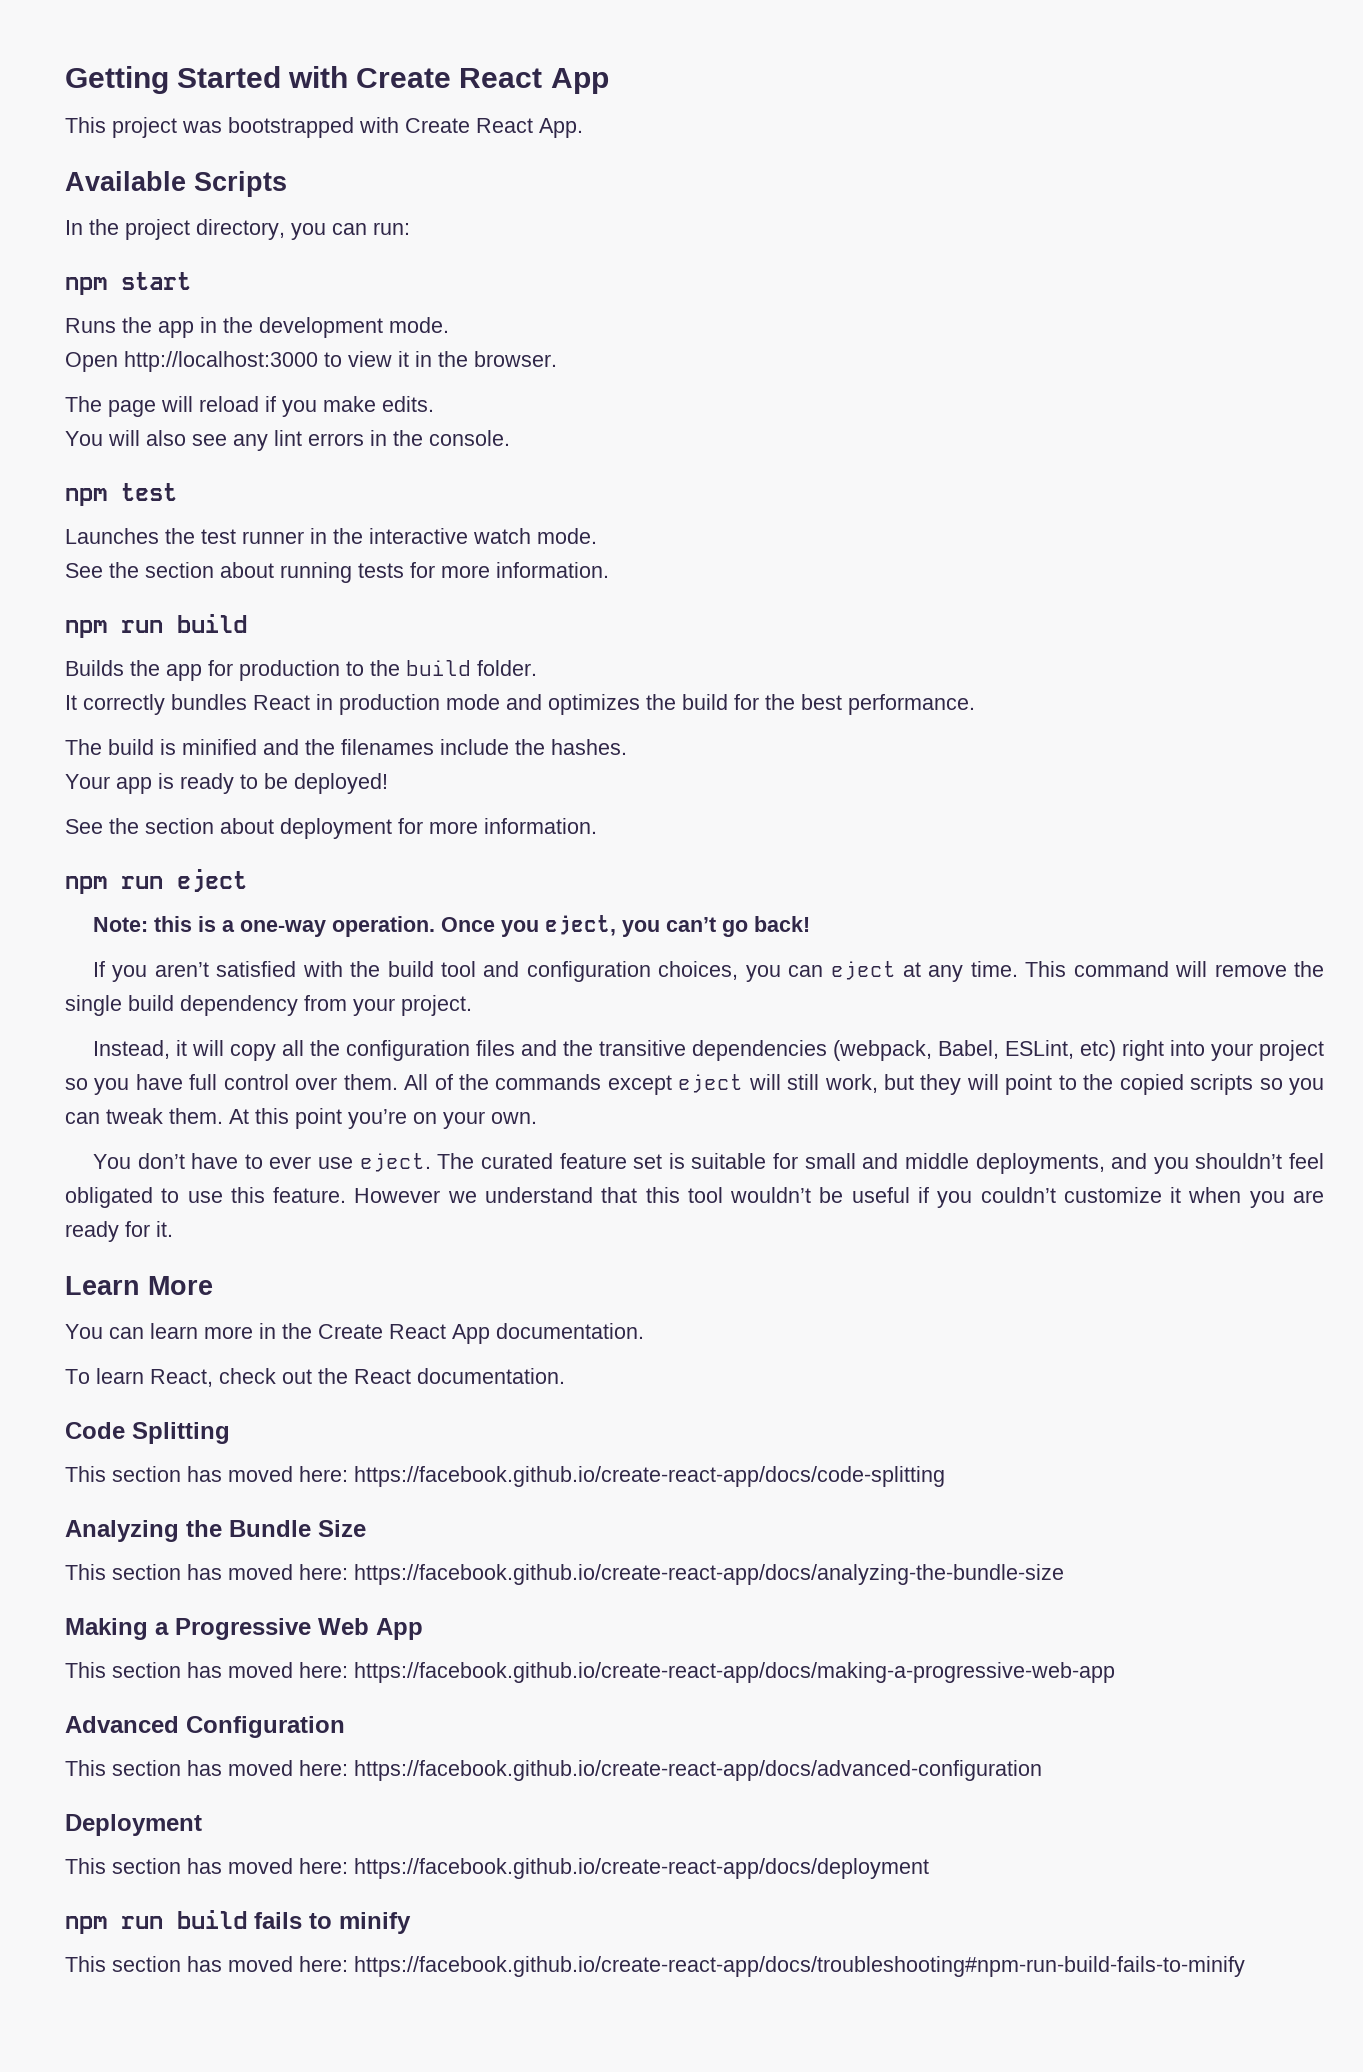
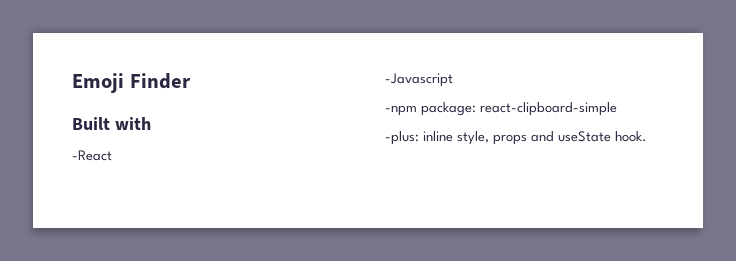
- Getting Started with Create React App
- This project was bootstrapped with Create React App.
- Available Scripts
- In the project directory, you can run:
- npm start
- Runs the app in the development mode.
- Open http://localhost:3000 to view it in the browser.
- The page will reload if you make edits.
- You will also see any lint errors in the console.
- npm test
- Launches the test runner in the interactive watch mode.
- See the section about running tests for more information.
- npm run build
- Builds the app for production to the build folder.
- It correctly bundles React in production mode and optimizes the build for the best performance.
- The build is minified and the filenames include the hashes.
- Your app is ready to be deployed!
- See the section about deployment for more information.
- npm run eject
- Note: this is a one-way operation. Once you eject, you can’t go back!
- If you aren’t satisfied with the build tool and configuration choices, you can eject at any time. This command will remove the single build dependency from your project.
- Instead, it will copy all the configuration files and the transitive dependencies (webpack, Babel, ESLint, etc) right into your project so you have full control over them. All of the commands except eject will still work, but they will point to the copied scripts so you can tweak them. At this point you’re on your own.
- You don’t have to ever use eject. The curated feature set is suitable for small and middle deployments, and you shouldn’t feel obligated to use this feature. However we understand that this tool wouldn’t be useful if you couldn’t customize it when you are ready for it.
- Learn More
- You can learn more in the Create React App documentation.
- To learn React, check out the React documentation.
- Code Splitting
- This section has moved here: https://facebook.github.io/create-react-app/docs/code-splitting
- Analyzing the Bundle Size
- This section has moved here: https://facebook.github.io/create-react-app/docs/analyzing-the-bundle-size
- Making a Progressive Web App
- This section has moved here: https://facebook.github.io/create-react-app/docs/making-a-progressive-web-app
- Advanced Configuration
- This section has moved here: https://facebook.github.io/create-react-app/docs/advanced-configuration
- Deployment
- This section has moved here: https://facebook.github.io/create-react-app/docs/deployment
- npm run build fails to minify
- This section has moved here: https://facebook.github.io/create-react-app/docs/troubleshooting#npm-run-build-fails-to-minify
+ Emoji Finder
+ Built with
+ -React
+ -Javascript
+ -npm package: react-clipboard-simple
+ -plus: inline style, props and useState hook.

